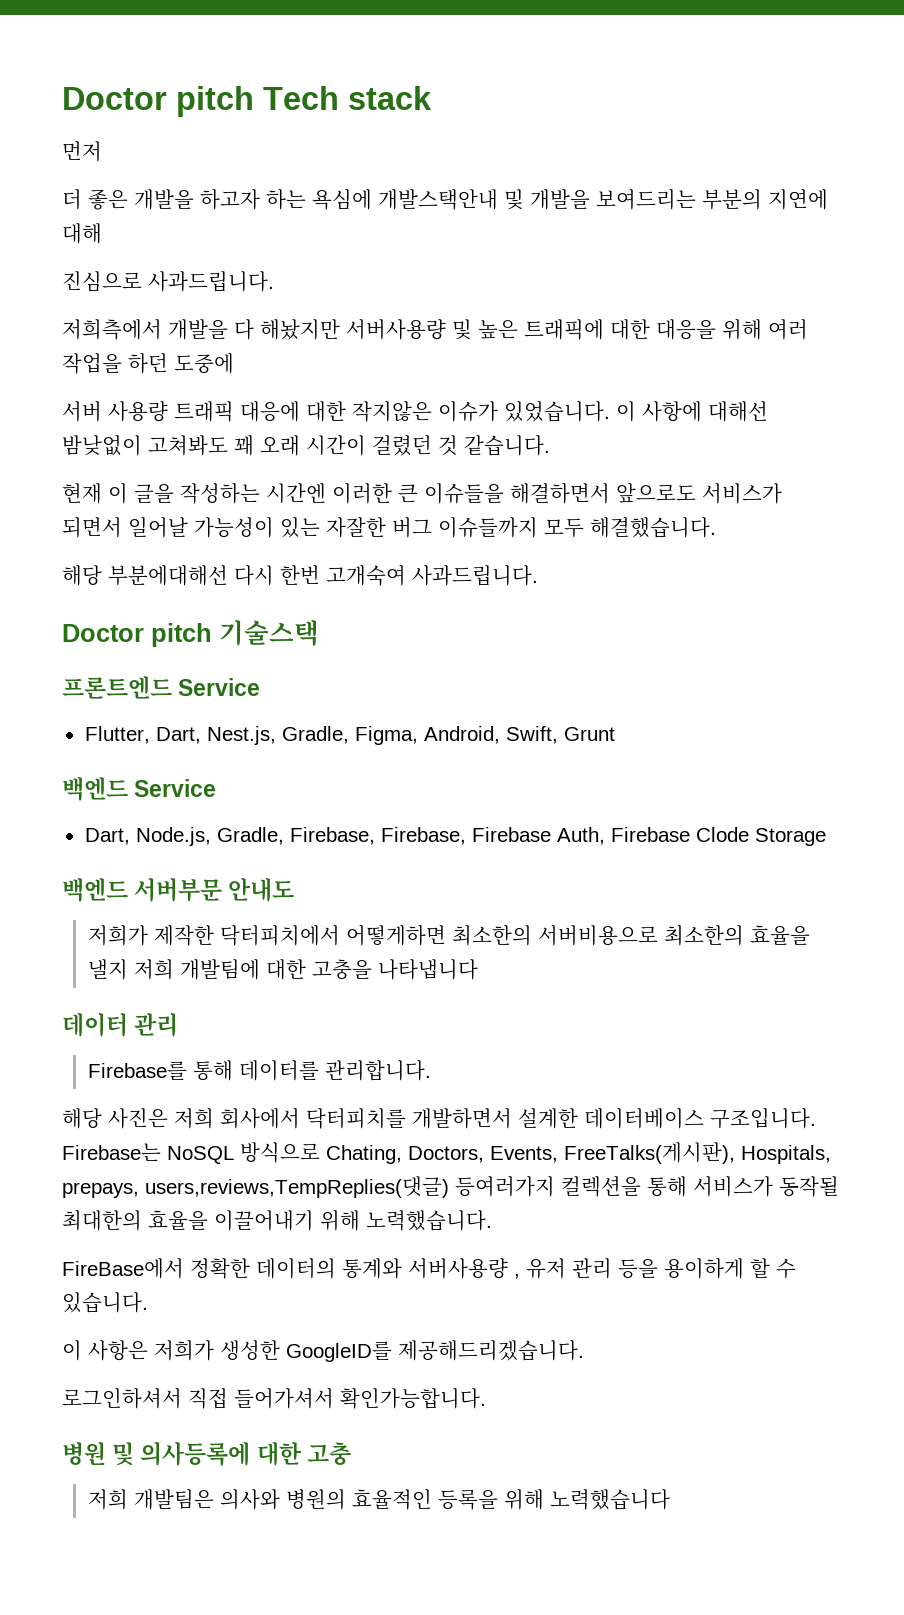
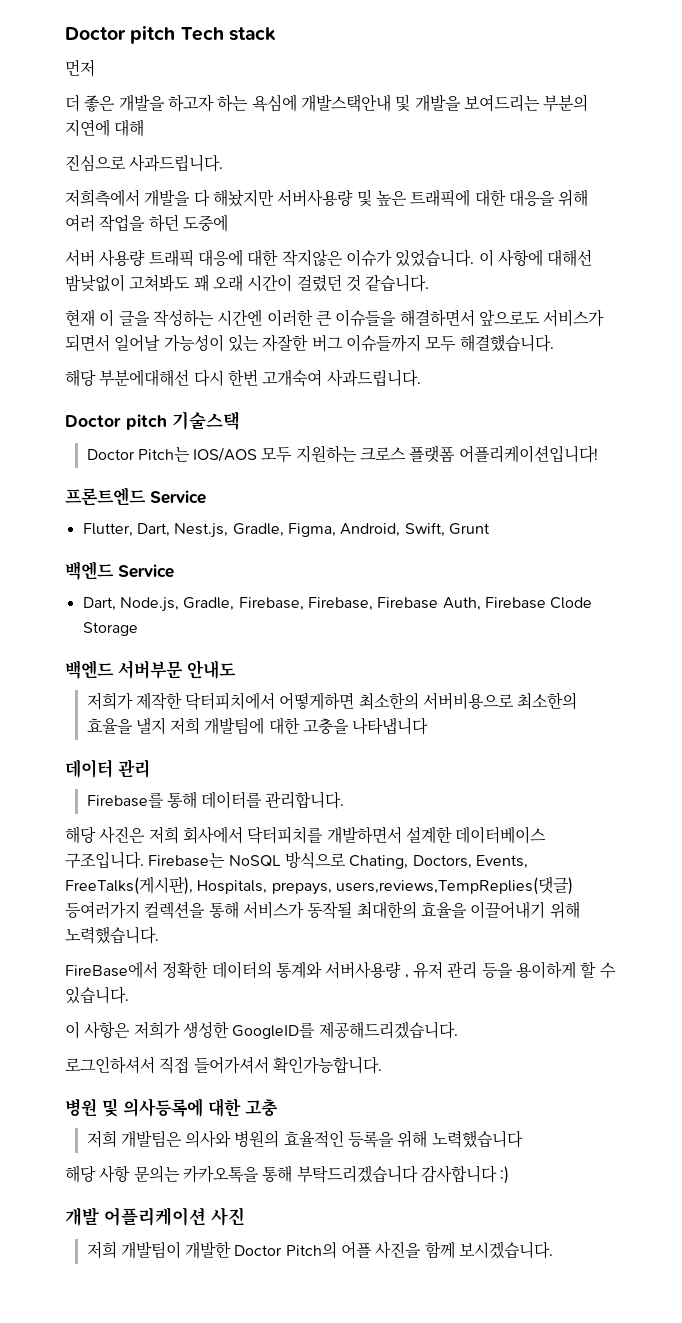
+ Doctor Pitch는 IOS/AOS 모두 지원하는 크로스 플랫폼 어플리케이션입니다!
+ 해당 사항 문의는 카카오톡을 통해 부탁드리겠습니다 감사합니다 :)
+ 개발 어플리케이션 사진
+ 저희 개발팀이 개발한 Doctor Pitch의 어플 사진을 함께 보시겠습니다.

